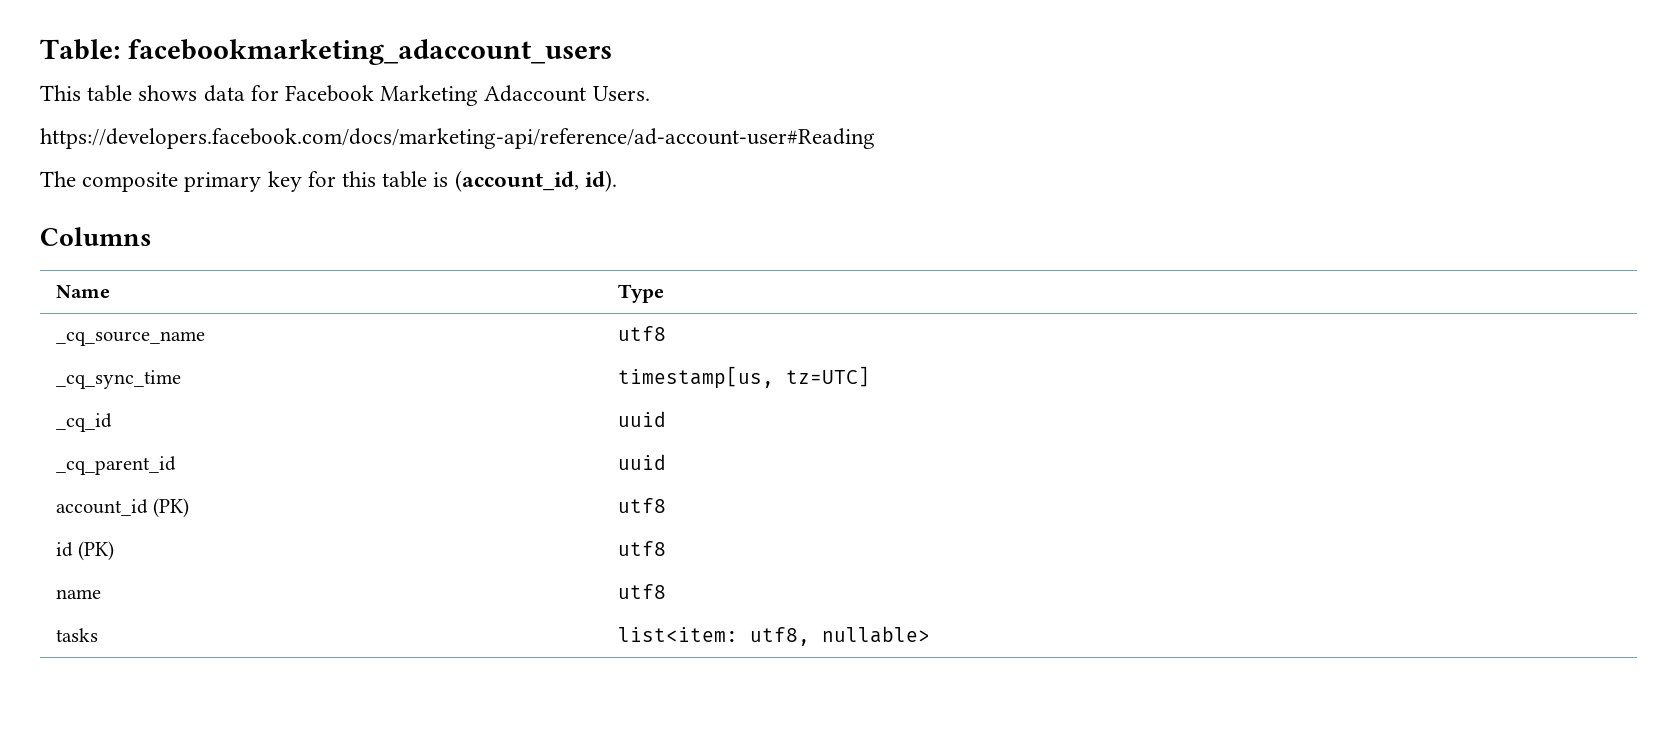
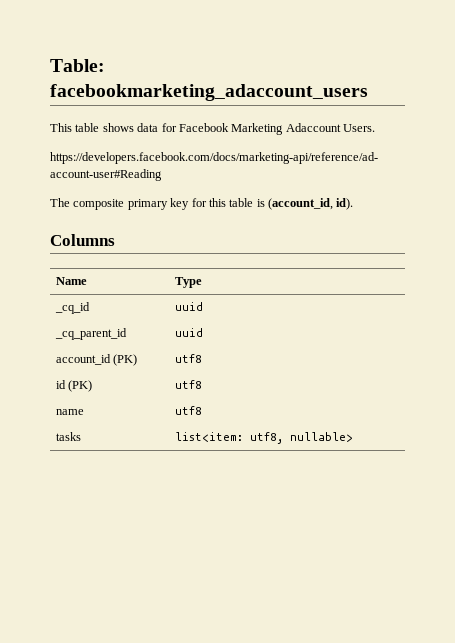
- _cq_source_name | utf8
- _cq_sync_time | timestamp[us, tz=UTC]

